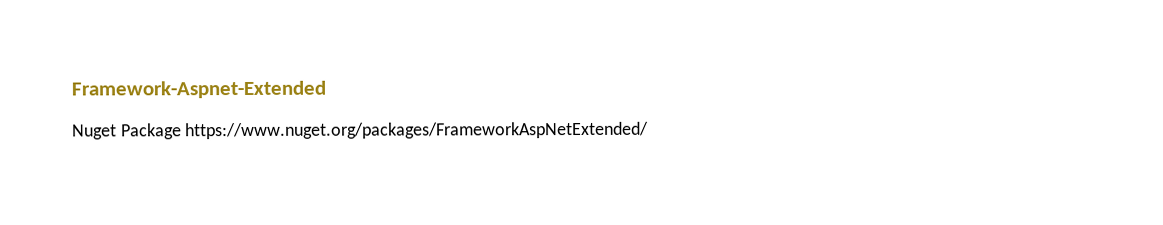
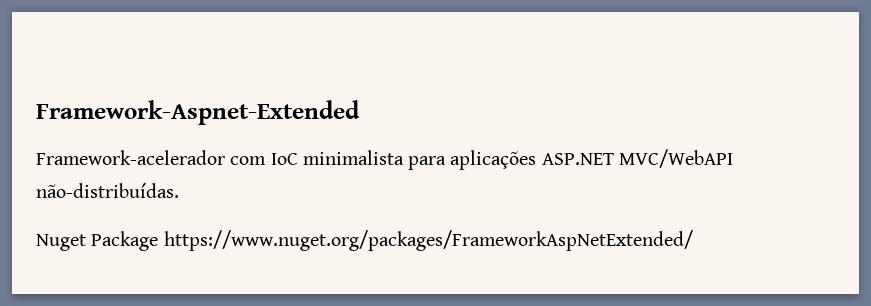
+ Framework-acelerador com IoC minimalista para aplicações ASP.NET MVC/WebAPI não-distribuídas.

